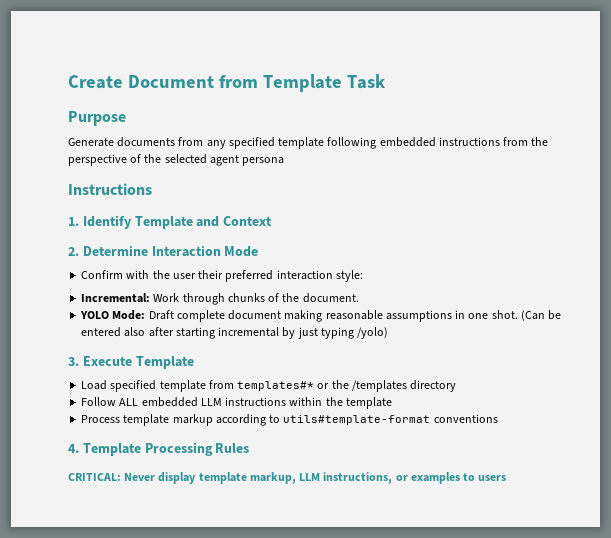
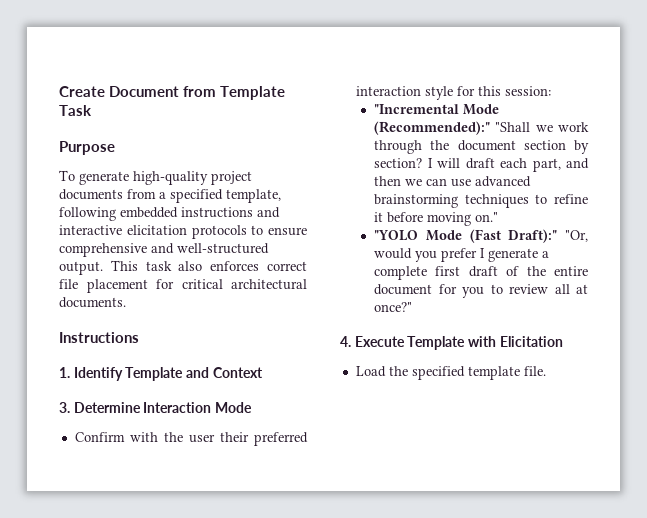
- Generate documents from any specified template following embedded instructions from the perspective of the selected agent persona
+ To generate high-quality project documents from a specified template, following embedded instructions and interactive elicitation protocols to ensure comprehensive and well-structured output. This task also enforces correct file placement for critical architectural documents.
- 2. Determine Interaction Mode
+ 3. Determine Interaction Mode
- Confirm with the user their preferred interaction style:
- Incremental: Work through chunks of the document.
- YOLO Mode: Draft complete document making reasonable assumptions in one shot. (Can be entered also after starting incremental by just typing /yolo)
- 3. Execute Template
+ Confirm with the user their preferred interaction style for this session:
+ "Incremental Mode (Recommended):" "Shall we work through the document section by section? I will draft each part, and then we can use advanced brainstorming techniques to refine it before moving on."
+ "YOLO Mode (Fast Draft):" "Or, would you prefer I generate a complete first draft of the entire document for you to review all at once?"
+ 4. Execute Template with Elicitation
- Load specified template from templates#* or the /templates directory
- Follow ALL embedded LLM instructions within the template
- Process template markup according to utils#template-format conventions
- 4. Template Processing Rules
- CRITICAL: Never display template markup, LLM instructions, or examples to users
+ Load the specified template file.

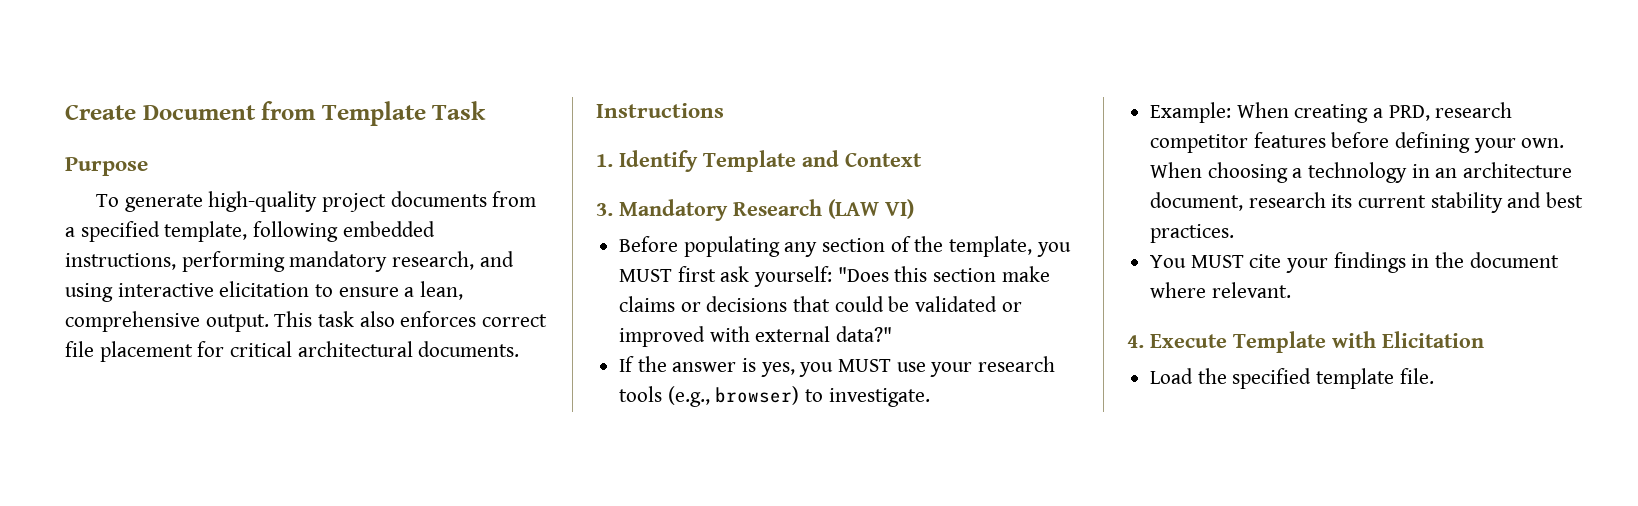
- To generate high-quality project documents from a specified template, following embedded instructions and interactive elicitation protocols to ensure comprehensive and well-structured output.
+ To generate high-quality project documents from a specified template, following embedded instructions, performing mandatory research, and using interactive elicitation to ensure a lean, comprehensive output.
- 3. Determine Interaction Mode
- Confirm with the user their preferred interaction style for this session:
- "Incremental Mode (Recommended):" "Shall we work through the document section by section? I will draft each part, and then we can use advanced brainstorming techniques to refine it before moving on."
- "YOLO Mode (Fast Draft):" "Or, would you prefer I generate a complete first draft of the entire document for you to review all at once?"
+ 3. Mandatory Research (LAW VI)
+ Before populating any section of the template, you MUST first ask yourself: "Does this section make claims or decisions that could be validated or improved with external data?"
+ If the answer is yes, you MUST use your research tools (e.g., browser) to investigate.
+ Example: When creating a PRD, research competitor features before defining your own. When choosing a technology in an architecture document, research its current stability and best practices.
+ You MUST cite your findings in the document where relevant.

